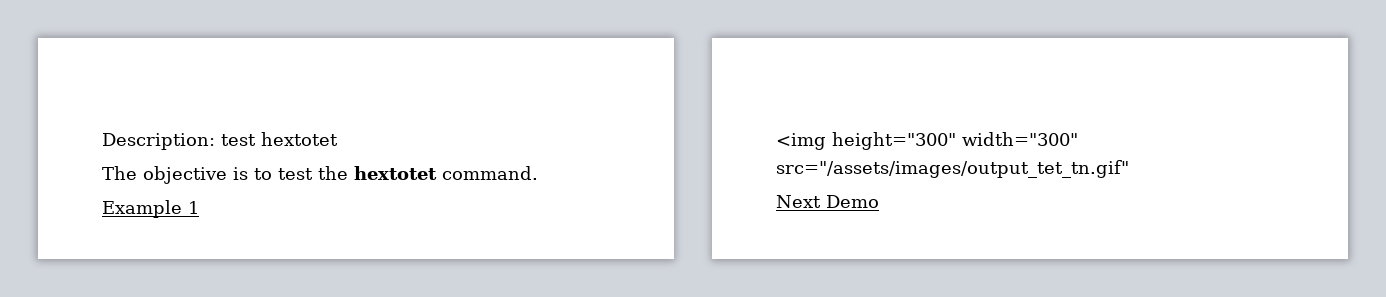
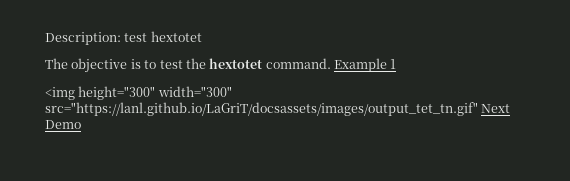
- The objective is to test the hextotet command.
- Example 1
+ The objective is to test the hextotet command. Example 1
- <img height="300" width="300" src="/assets/images/output_tet_tn.gif"
- Next Demo
+ <img height="300" width="300" src="https://lanl.github.io/LaGriT/docsassets/images/output_tet_tn.gif" Next Demo

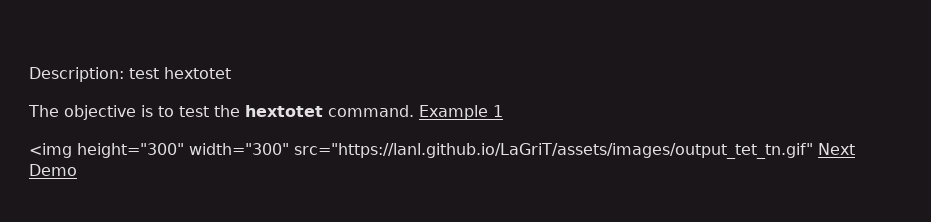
- <img height="300" width="300" src="https://lanl.github.io/LaGriT/docsassets/images/output_tet_tn.gif" Next Demo
+ <img height="300" width="300" src="https://lanl.github.io/LaGriT/assets/images/output_tet_tn.gif" Next Demo

